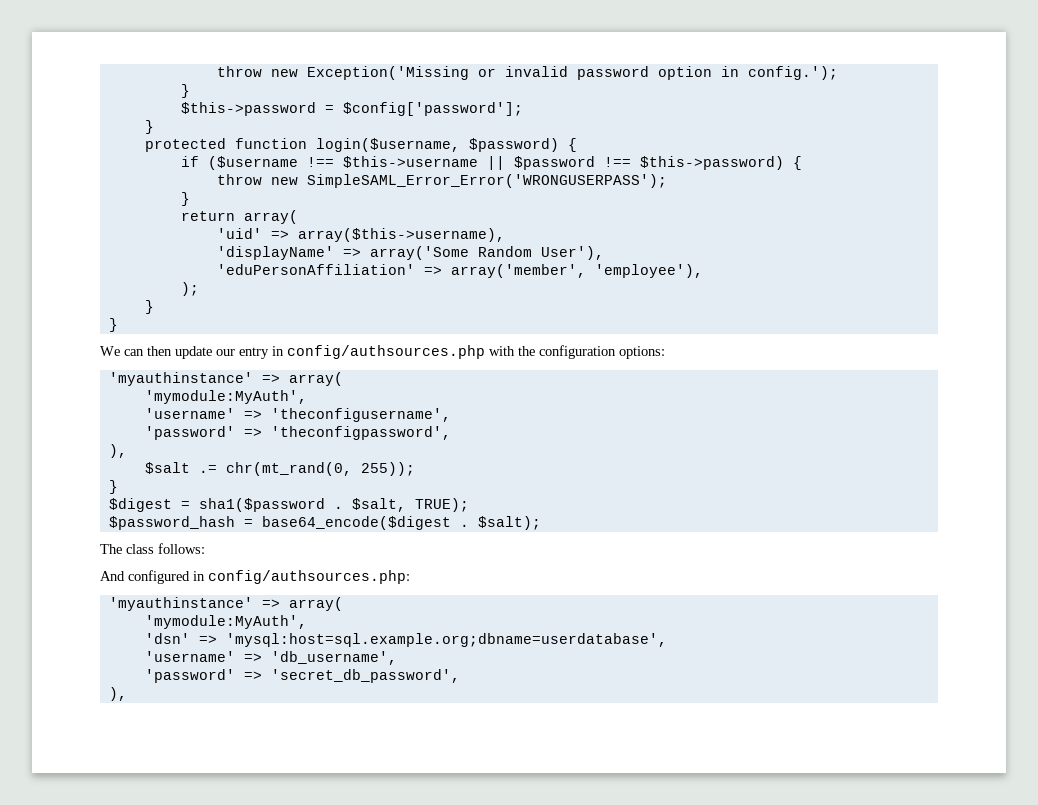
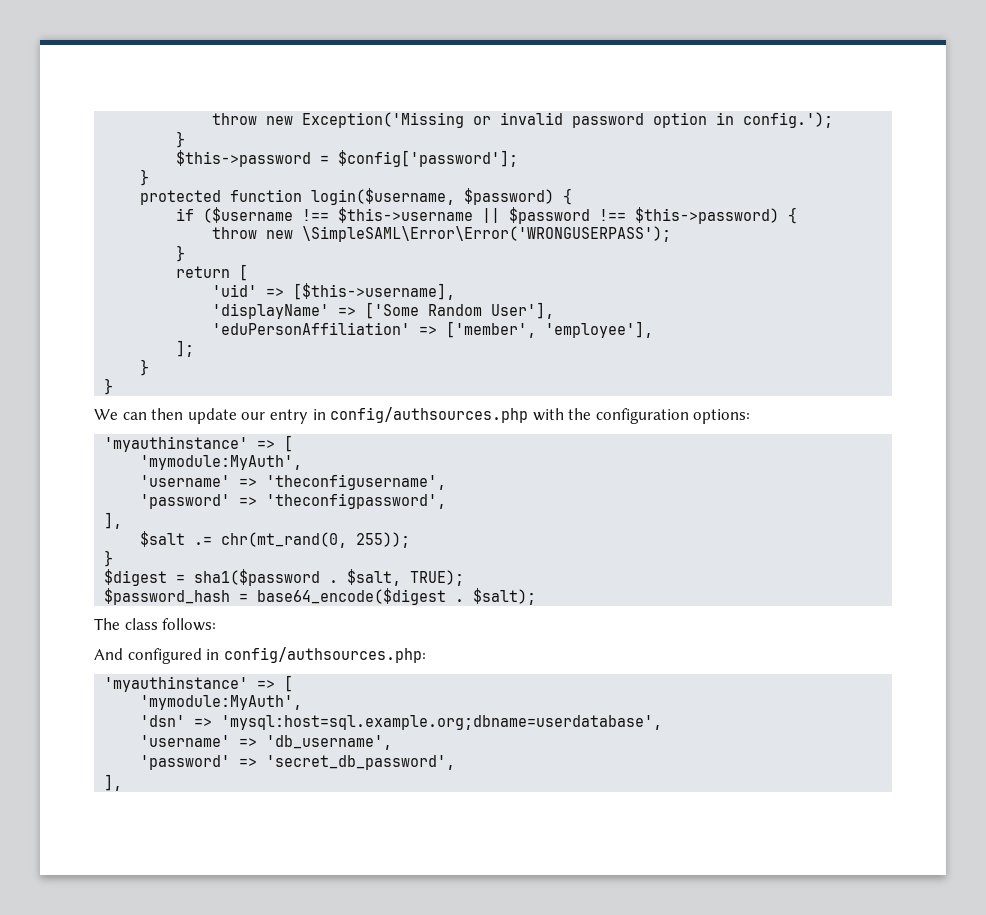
- throw new SimpleSAML_Error_Error('WRONGUSERPASS');
+ throw new \SimpleSAML\Error\Error('WRONGUSERPASS');
- return array(
+ return [
- 'uid' => array($this->username),
+ 'uid' => [$this->username],
- 'displayName' => array('Some Random User'),
+ 'displayName' => ['Some Random User'],
- 'eduPersonAffiliation' => array('member', 'employee'),
- );
+ 'eduPersonAffiliation' => ['member', 'employee'],
+ ];
  We can then update our entry in config/authsources.php with the configuration options:
- 'myauthinstance' => array(
+ 'myauthinstance' => [
  'password' => 'theconfigpassword',
- ),
+ ],
  And configured in config/authsources.php:
- 'myauthinstance' => array(
+ 'myauthinstance' => [
  'password' => 'secret_db_password',
- ),
+ ],

